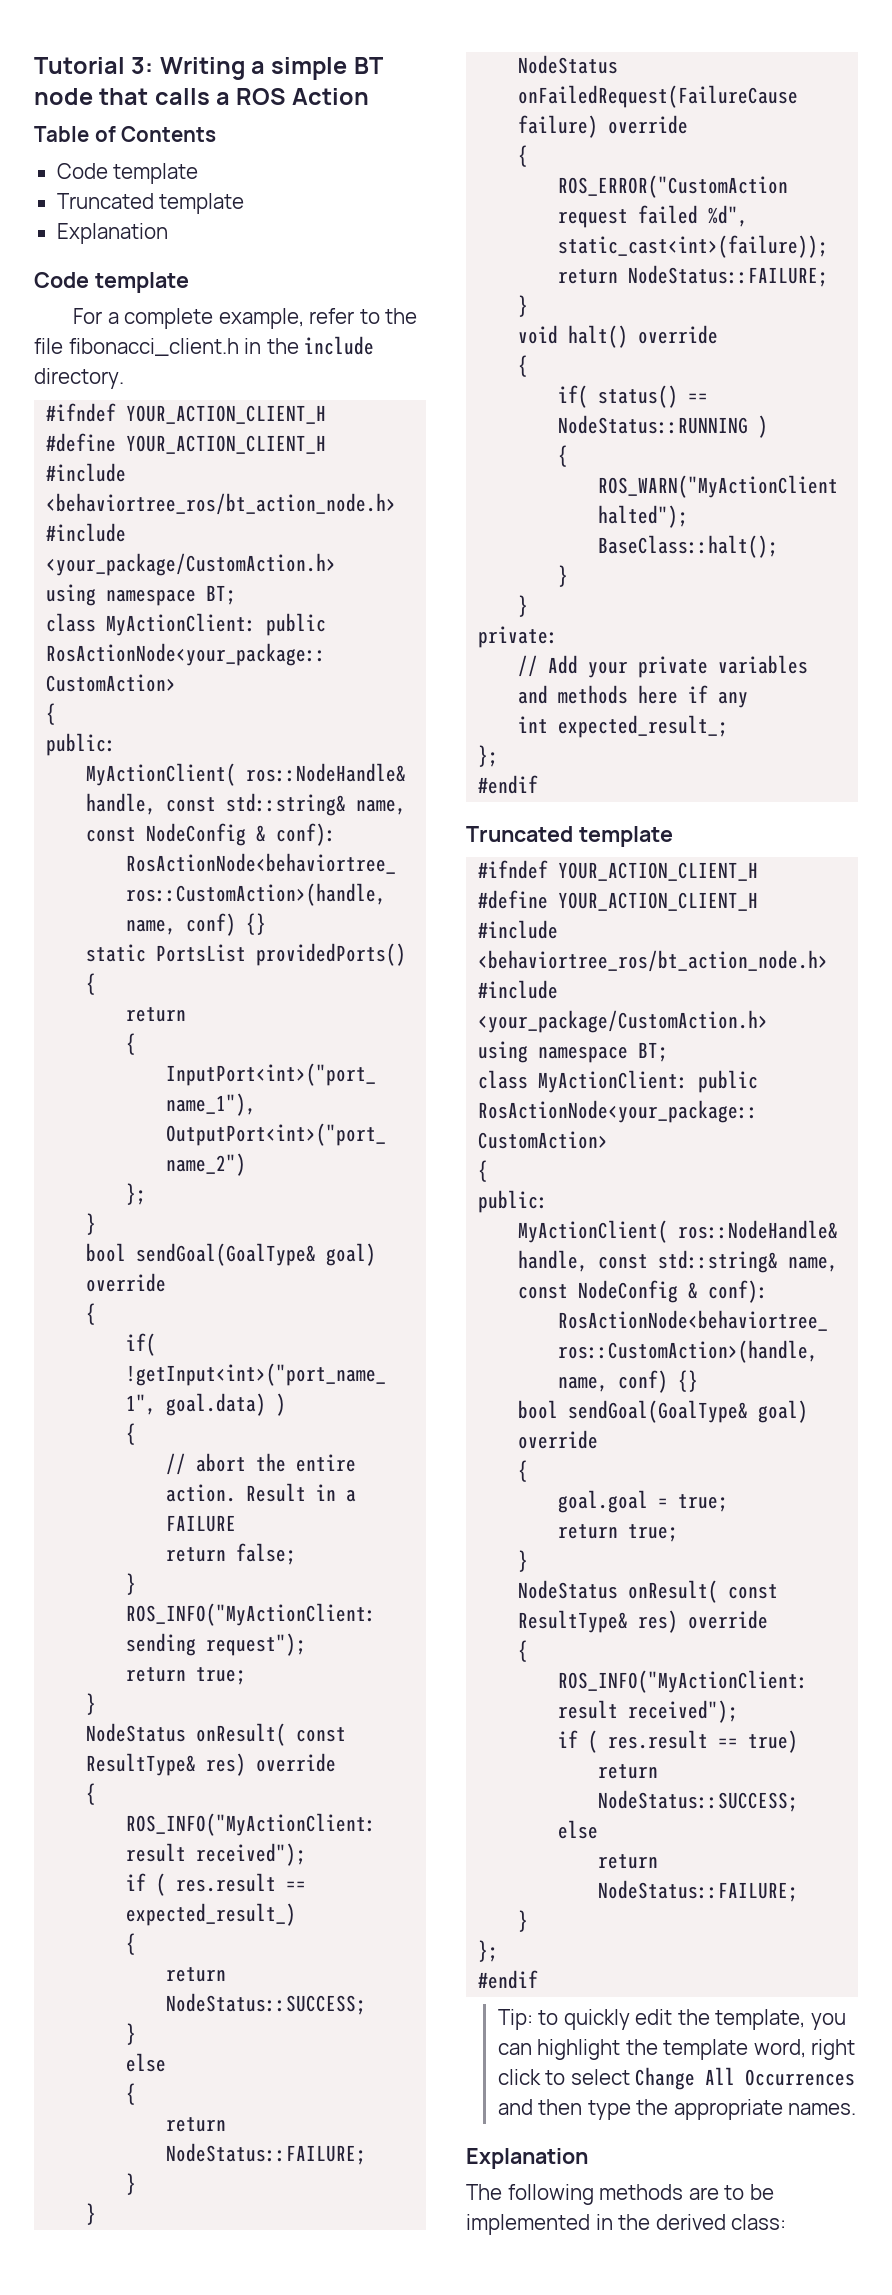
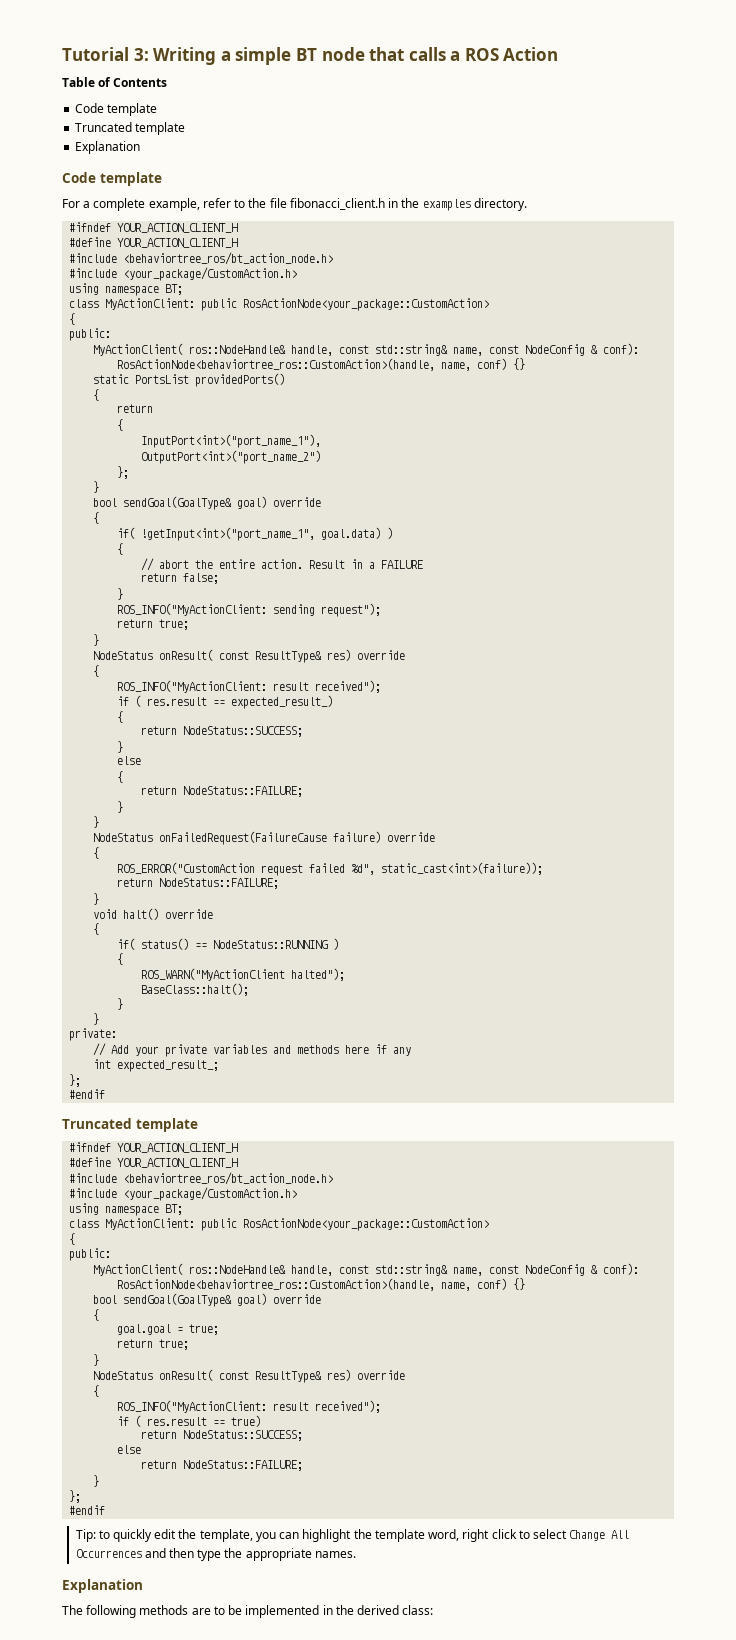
- For a complete example, refer to the file fibonacci_client.h in the include directory.
+ For a complete example, refer to the file fibonacci_client.h in the examples directory.

